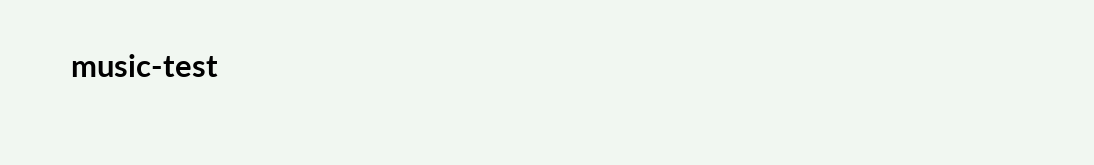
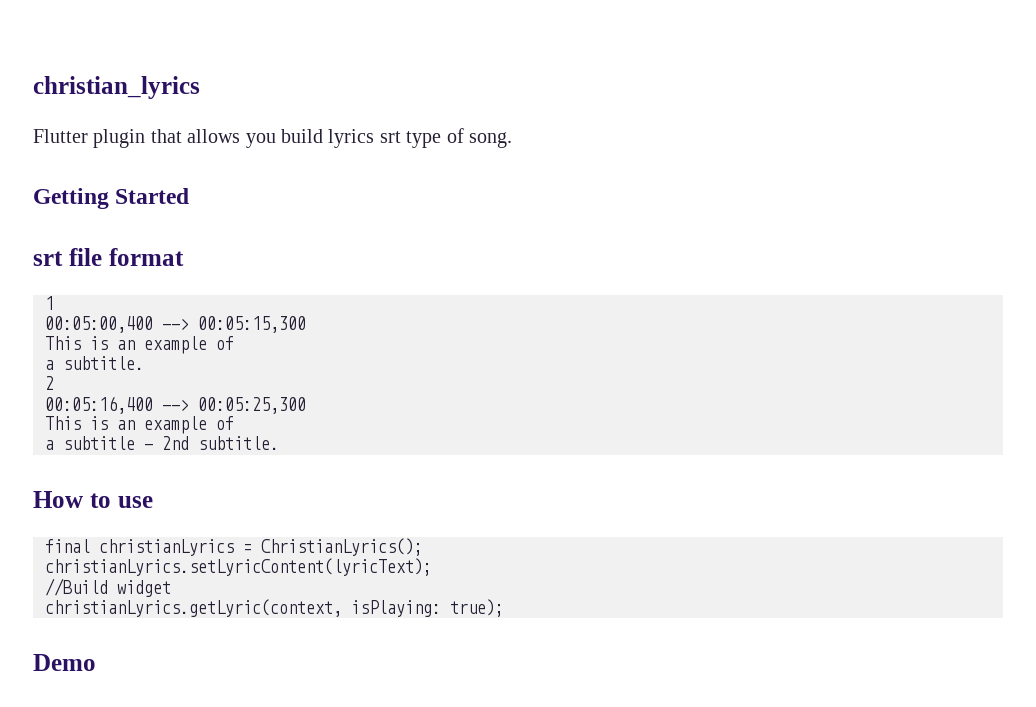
- music-test
+ christian_lyrics
+ Flutter plugin that allows you build lyrics srt type of song.
+ Getting Started
+ srt file format
+ 1
+ 00:05:00,400 --> 00:05:15,300
+ This is an example of
+ a subtitle.
+ 2
+ 00:05:16,400 --> 00:05:25,300
+ This is an example of
+ a subtitle - 2nd subtitle.
+ How to use
+ final christianLyrics = ChristianLyrics();
+ christianLyrics.setLyricContent(lyricText);
+ //Build widget
+ christianLyrics.getLyric(context, isPlaying: true);
+ Demo

